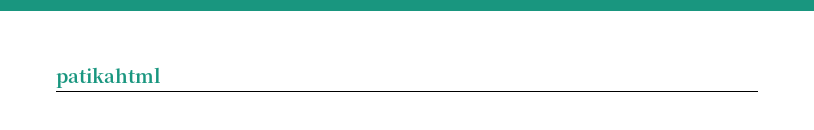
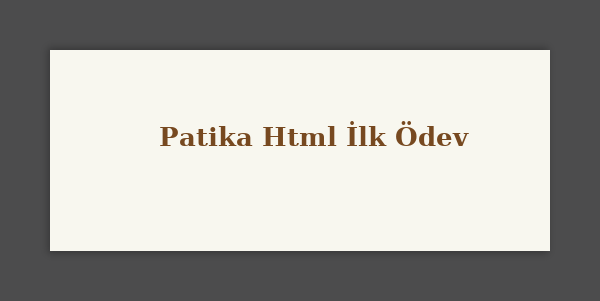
- patikahtml
+ Patika Html İlk Ödev

